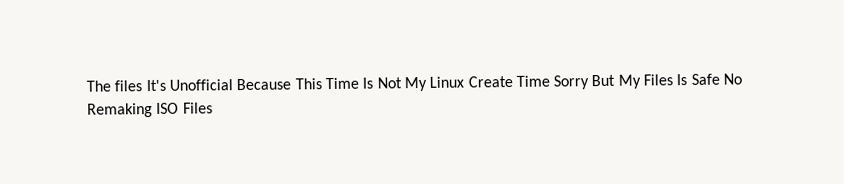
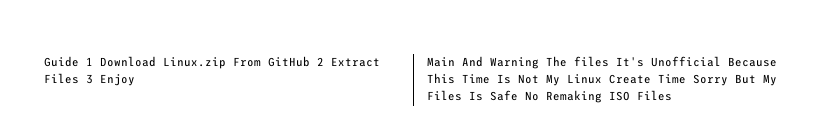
- The files It's Unofficial Because This Time Is Not My Linux Create Time Sorry But My Files Is Safe No Remaking ISO Files
+ Guide 1 Download Linux.zip From GitHub 2 Extract Files 3 Enjoy
+ Main And Warning The files It's Unofficial Because This Time Is Not My Linux Create Time Sorry But My Files Is Safe No Remaking ISO Files

